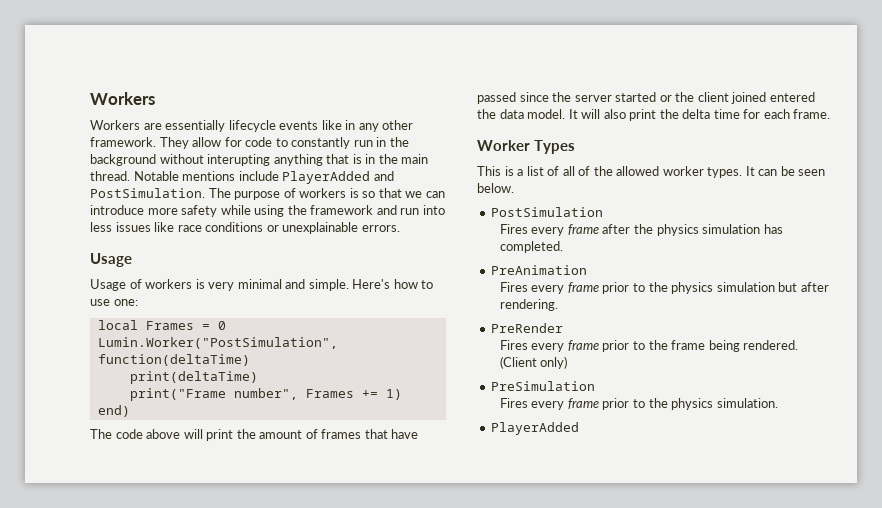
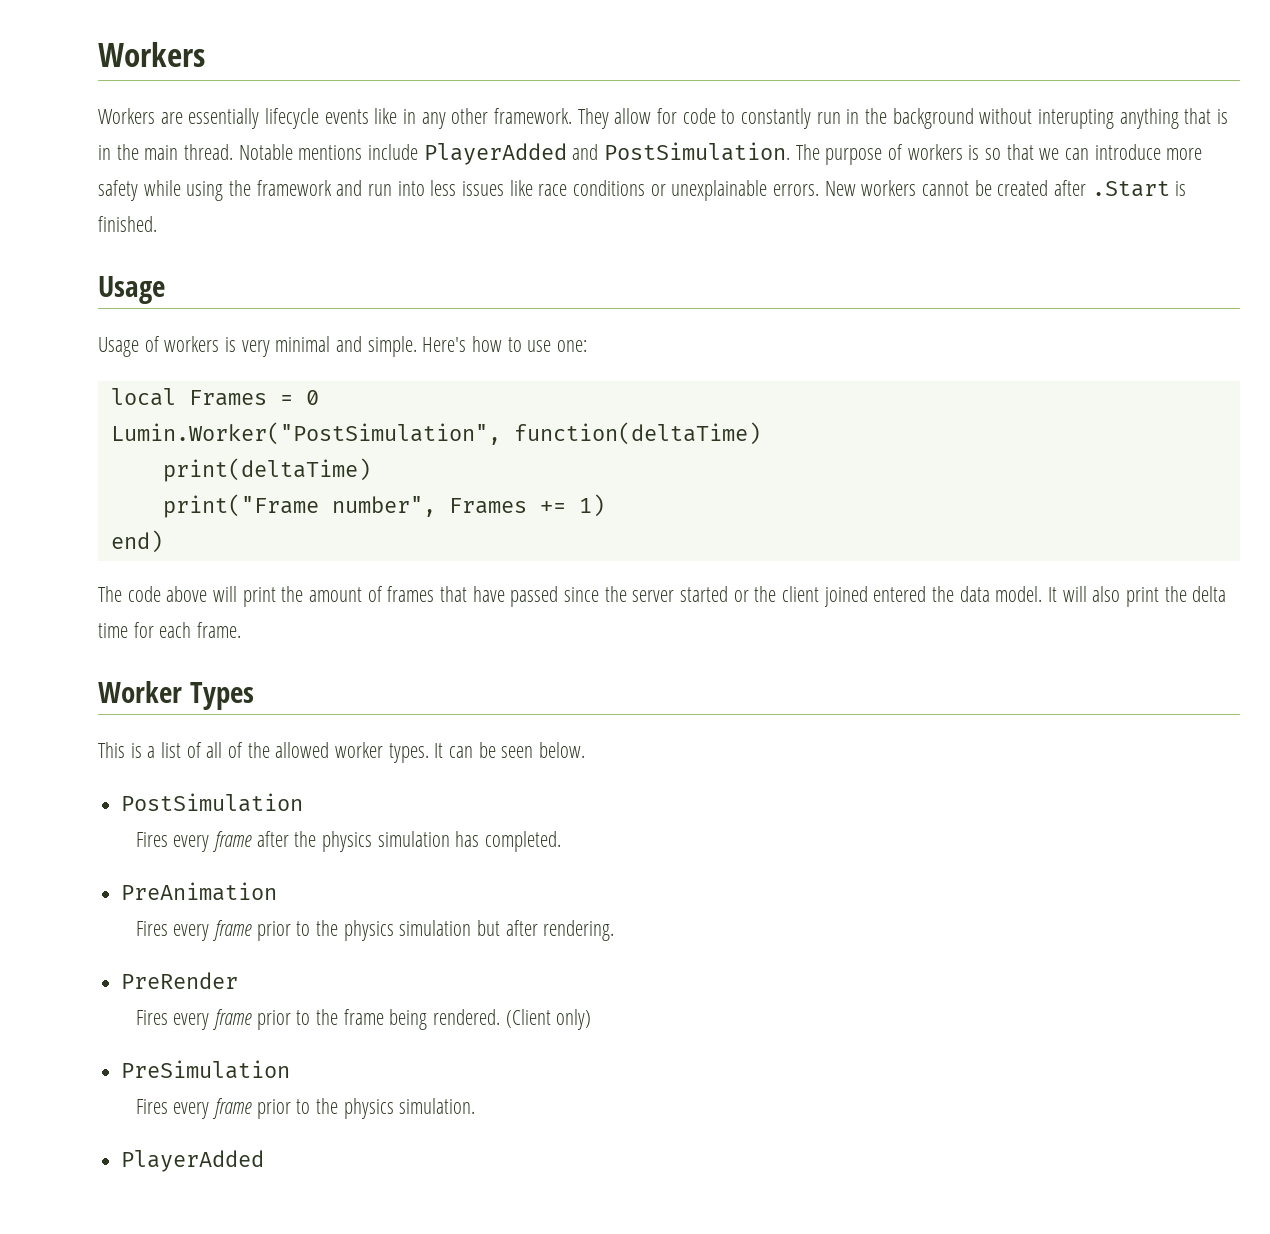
+ New workers cannot be created after .Start is finished.

